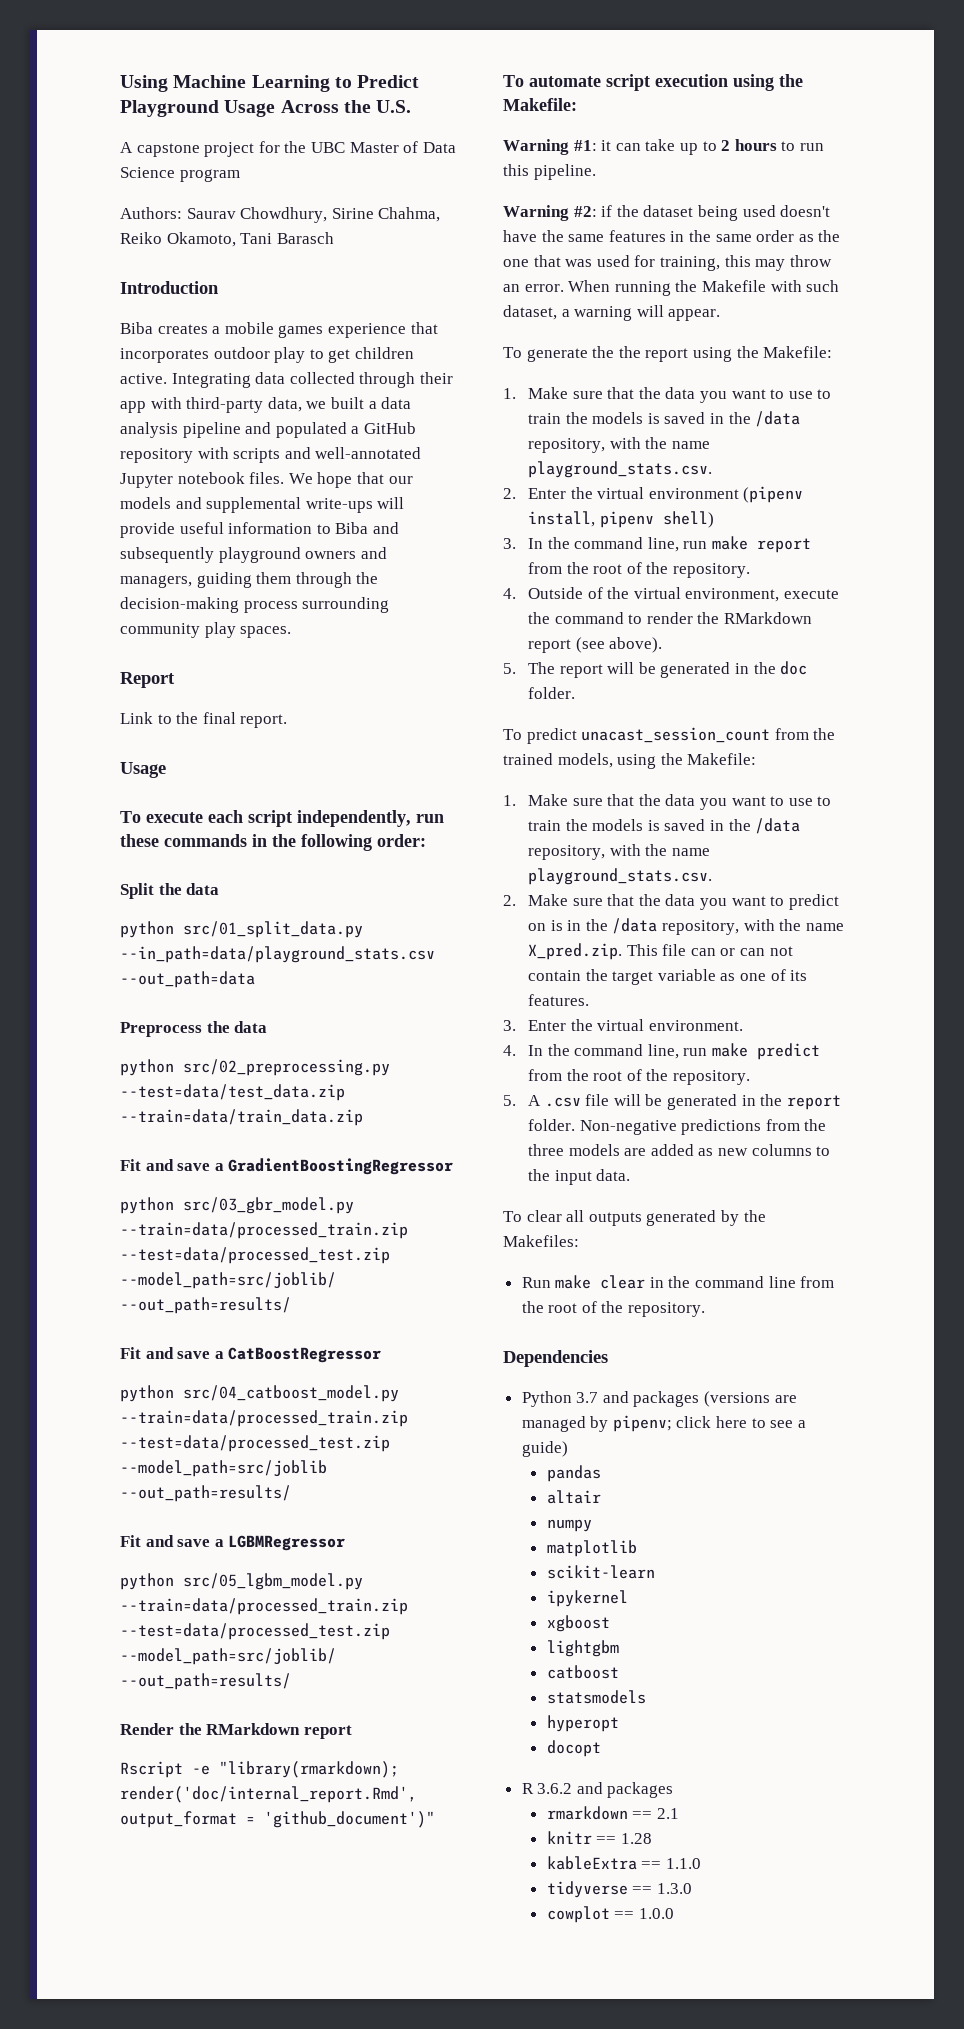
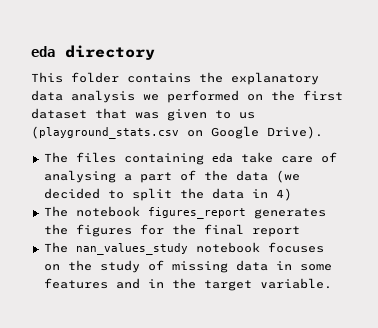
- Using Machine Learning to Predict Playground Usage Across the U.S.
- A capstone project for the UBC Master of Data Science program
- Authors: Saurav Chowdhury, Sirine Chahma, Reiko Okamoto, Tani Barasch
- Introduction
- Biba creates a mobile games experience that incorporates outdoor play to get children active. Integrating data collected through their app with third-party data, we built a data analysis pipeline and populated a GitHub repository with scripts and well-annotated Jupyter notebook files. We hope that our models and supplemental write-ups will provide useful information to Biba and subsequently playground owners and managers, guiding them through the decision-making process surrounding community play spaces.
- Report
- Link to the final report.
- Usage
- To execute each script independently, run these commands in the following order:
- Split the data
- python src/01_split_data.py --in_path=data/playground_stats.csv --out_path=data
- Preprocess the data
- python src/02_preprocessing.py --test=data/test_data.zip --train=data/train_data.zip
- Fit and save a GradientBoostingRegressor
- python src/03_gbr_model.py --train=data/processed_train.zip --test=data/processed_test.zip --model_path=src/joblib/ --out_path=results/
- Fit and save a CatBoostRegressor
- python src/04_catboost_model.py --train=data/processed_train.zip --test=data/processed_test.zip --model_path=src/joblib --out_path=results/
- Fit and save a LGBMRegressor
- python src/05_lgbm_model.py --train=data/processed_train.zip --test=data/processed_test.zip --model_path=src/joblib/ --out_path=results/
- Render the RMarkdown report
- Rscript -e "library(rmarkdown); render('doc/internal_report.Rmd', output_format = 'github_document')"
- To automate script execution using the Makefile:
- Warning #1: it can take up to 2 hours to run this pipeline.
- Warning #2: if the dataset being used doesn't have the same features in the same order as the one that was used for training, this may throw an error. When running the Makefile with such dataset, a warning will appear.
- To generate the the report using the Makefile:
- 1. Make sure that the data you want to use to train the models is saved in the /data repository, with the name playground_stats.csv.
- 2. Enter the virtual environment (pipenv install, pipenv shell)
- 3. In the command line, run make report from the root of the repository.
- 4. Outside of the virtual environment, execute the command to render the RMarkdown report (see above).
- 5. The report will be generated in the doc folder.
- To predict unacast_session_count from the trained models, using the Makefile:
- 1. Make sure that the data you want to use to train the models is saved in the /data repository, with the name playground_stats.csv.
- 2. Make sure that the data you want to predict on is in the /data repository, with the name X_pred.zip. This file can or can not contain the target variable as one of its features.
- 3. Enter the virtual environment.
- 4. In the command line, run make predict from the root of the repository.
- 5. A .csv file will be generated in the report folder. Non-negative predictions from the three models are added as new columns to the input data.
- To clear all outputs generated by the Makefiles:
- Run make clear in the command line from the root of the repository.
- Dependencies
- Python 3.7 and packages (versions are managed by pipenv; click here to see a guide)
- pandas
- altair
- numpy
- matplotlib
- scikit-learn
- ipykernel
- xgboost
- lightgbm
- catboost
- statsmodels
- hyperopt
- docopt
- R 3.6.2 and packages
- rmarkdown == 2.1
- knitr == 1.28
- kableExtra == 1.1.0
- tidyverse == 1.3.0
- cowplot == 1.0.0
+ eda directory
+ This folder contains the explanatory data analysis we performed on the first dataset that was given to us (playground_stats.csv on Google Drive).
+ The files containing eda take care of analysing a part of the data (we decided to split the data in 4)
+ The notebook figures_report generates the figures for the final report
+ The nan_values_study notebook focuses on the study of missing data in some features and in the target variable.

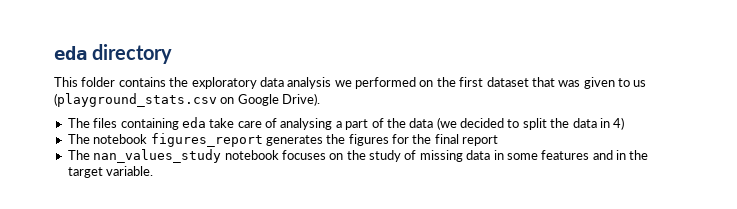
- This folder contains the explanatory data analysis we performed on the first dataset that was given to us (playground_stats.csv on Google Drive).
+ This folder contains the exploratory data analysis we performed on the first dataset that was given to us (playground_stats.csv on Google Drive).

